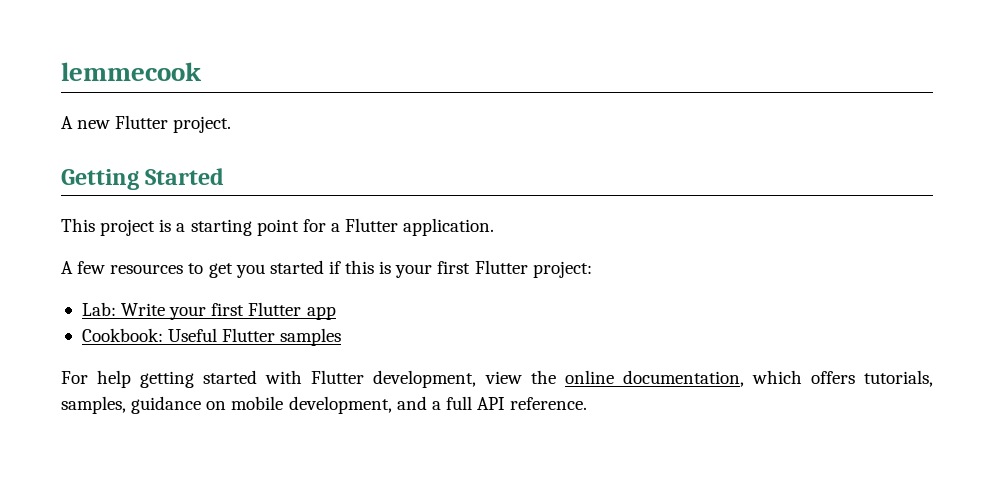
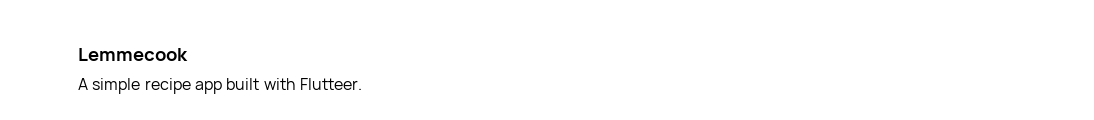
- lemmecook
- A new Flutter project.
- Getting Started
- This project is a starting point for a Flutter application.
- A few resources to get you started if this is your first Flutter project:
- Lab: Write your first Flutter app
- Cookbook: Useful Flutter samples
- For help getting started with Flutter development, view the online documentation, which offers tutorials, samples, guidance on mobile development, and a full API reference.
+ Lemmecook
+ A simple recipe app built with Flutteer.

